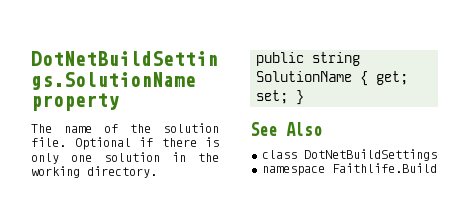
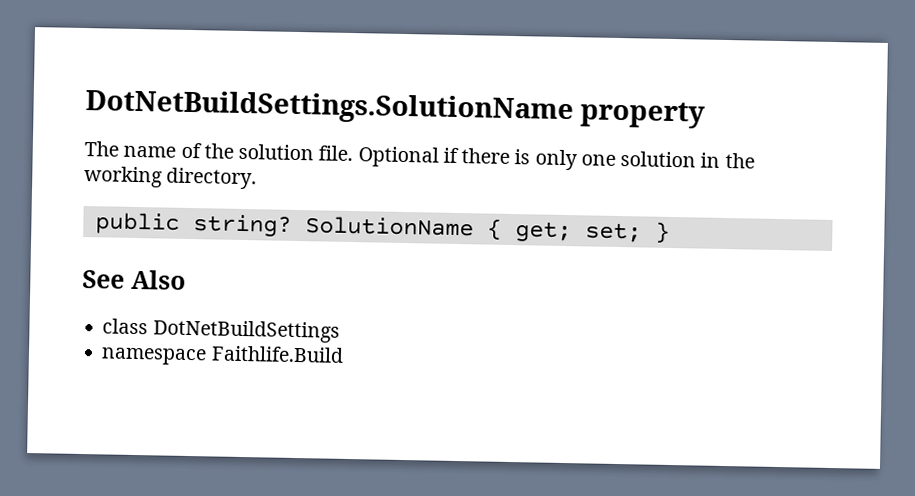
- public string SolutionName { get; set; }
+ public string? SolutionName { get; set; }

